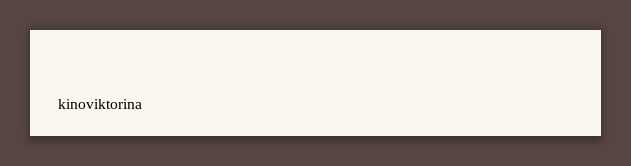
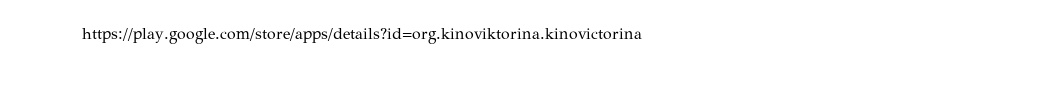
- kinoviktorina
+ https://play.google.com/store/apps/details?id=org.kinoviktorina.kinovictorina

